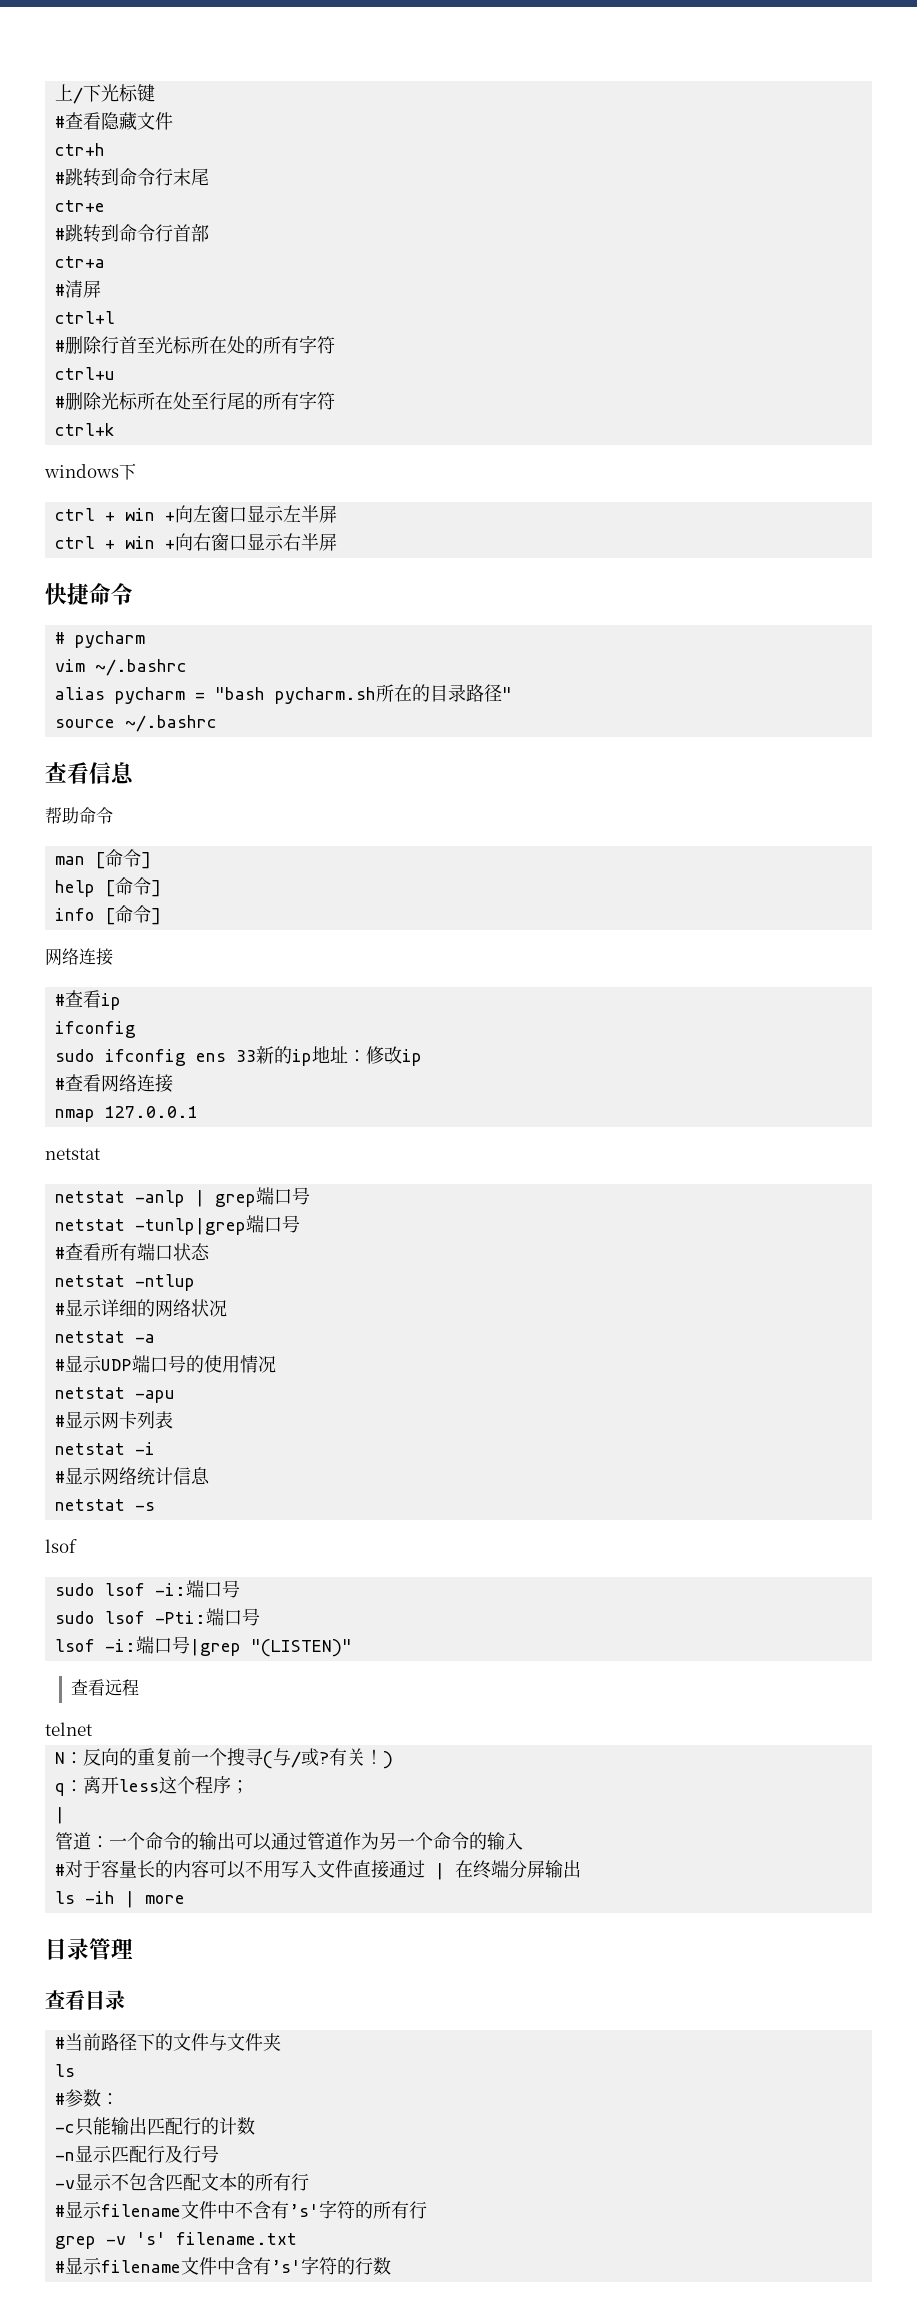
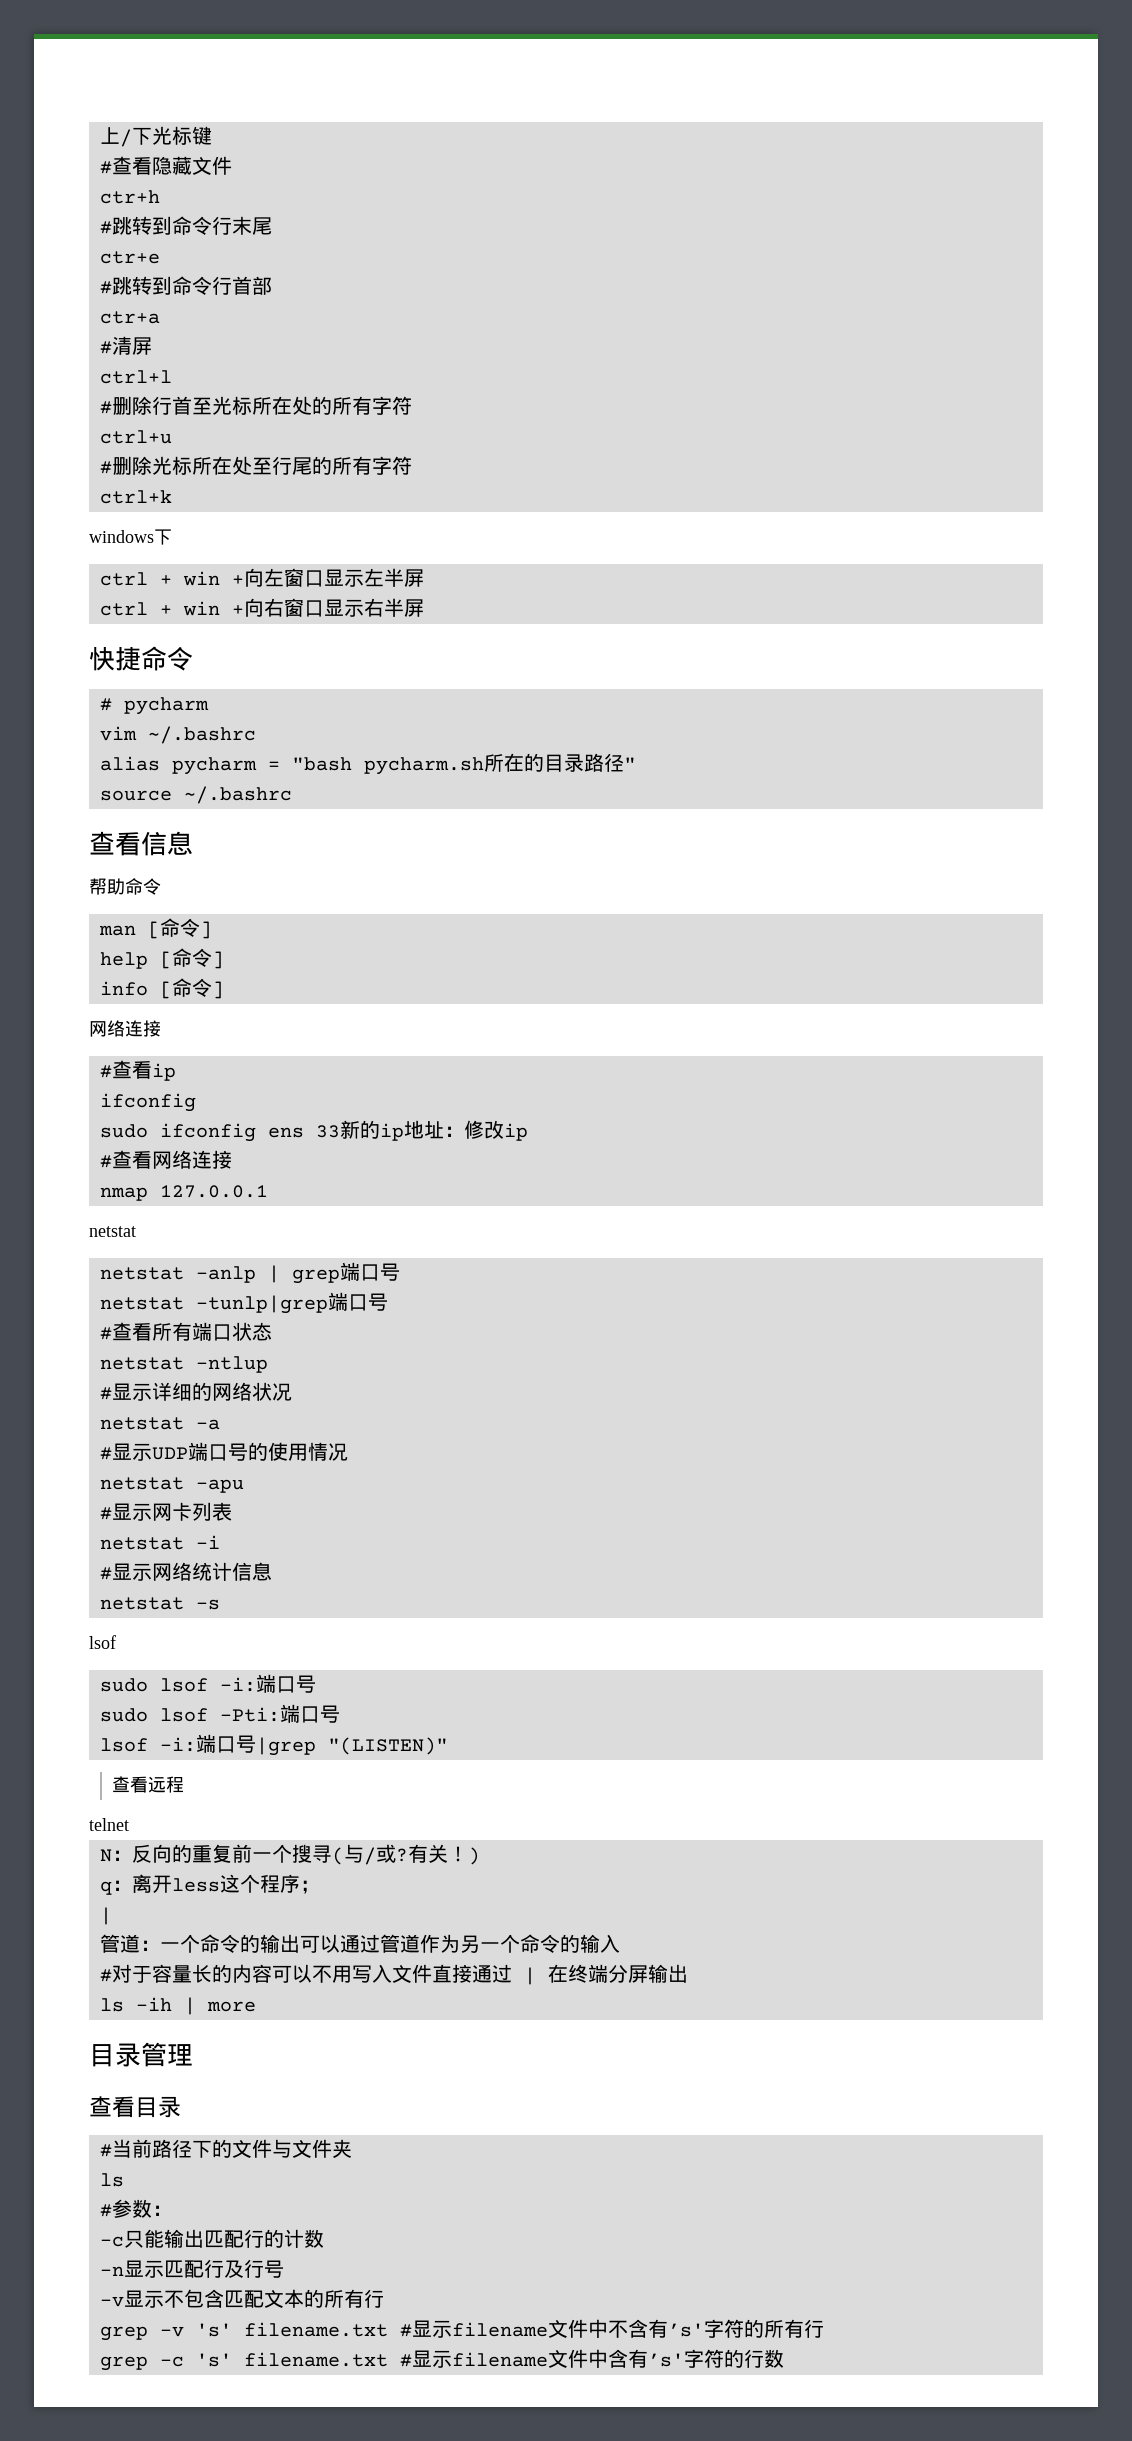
- #显示filename文件中不含有’s'字符的所有行
+ grep -v 's' filename.txt #显示filename文件中不含有’s'字符的所有行
- grep -v 's' filename.txt
- #显示filename文件中含有’s'字符的行数
+ grep -c 's' filename.txt #显示filename文件中含有’s'字符的行数

